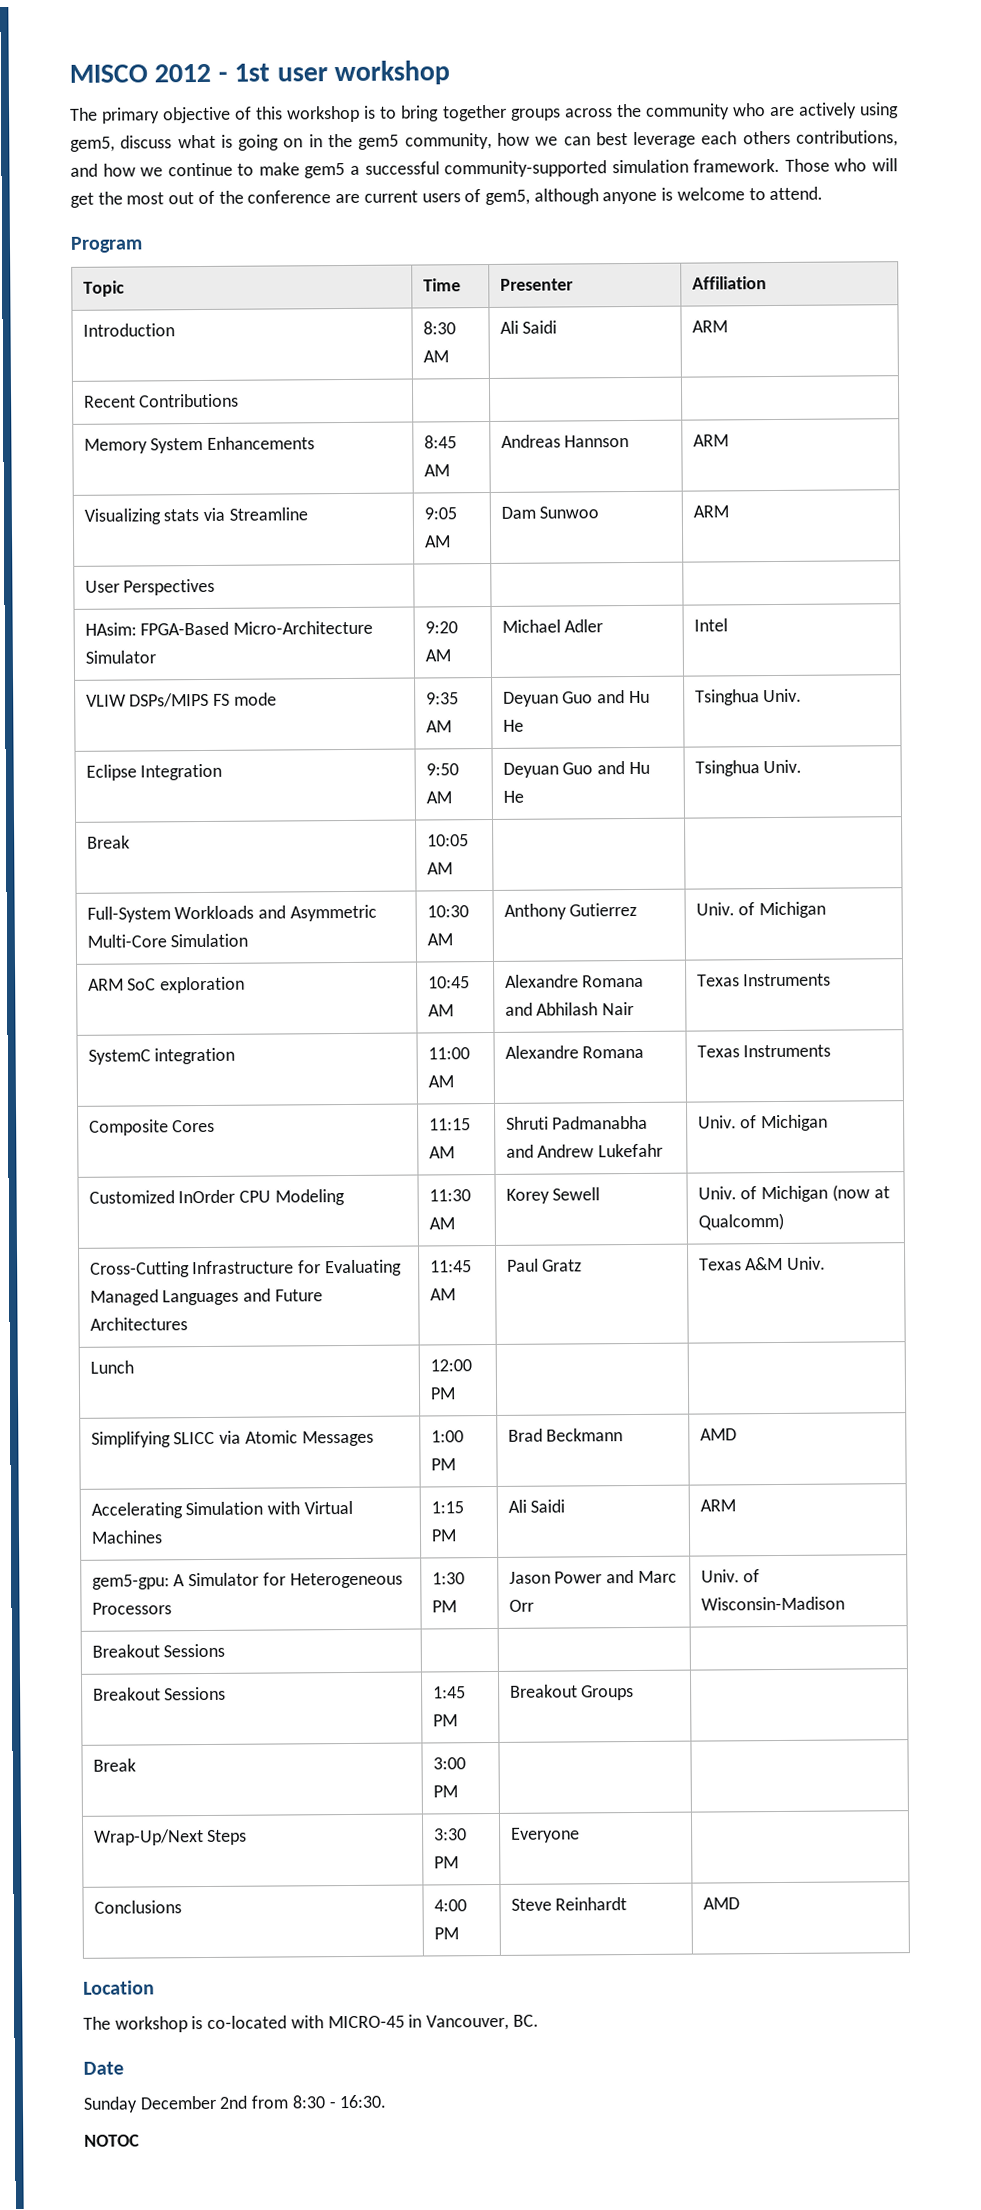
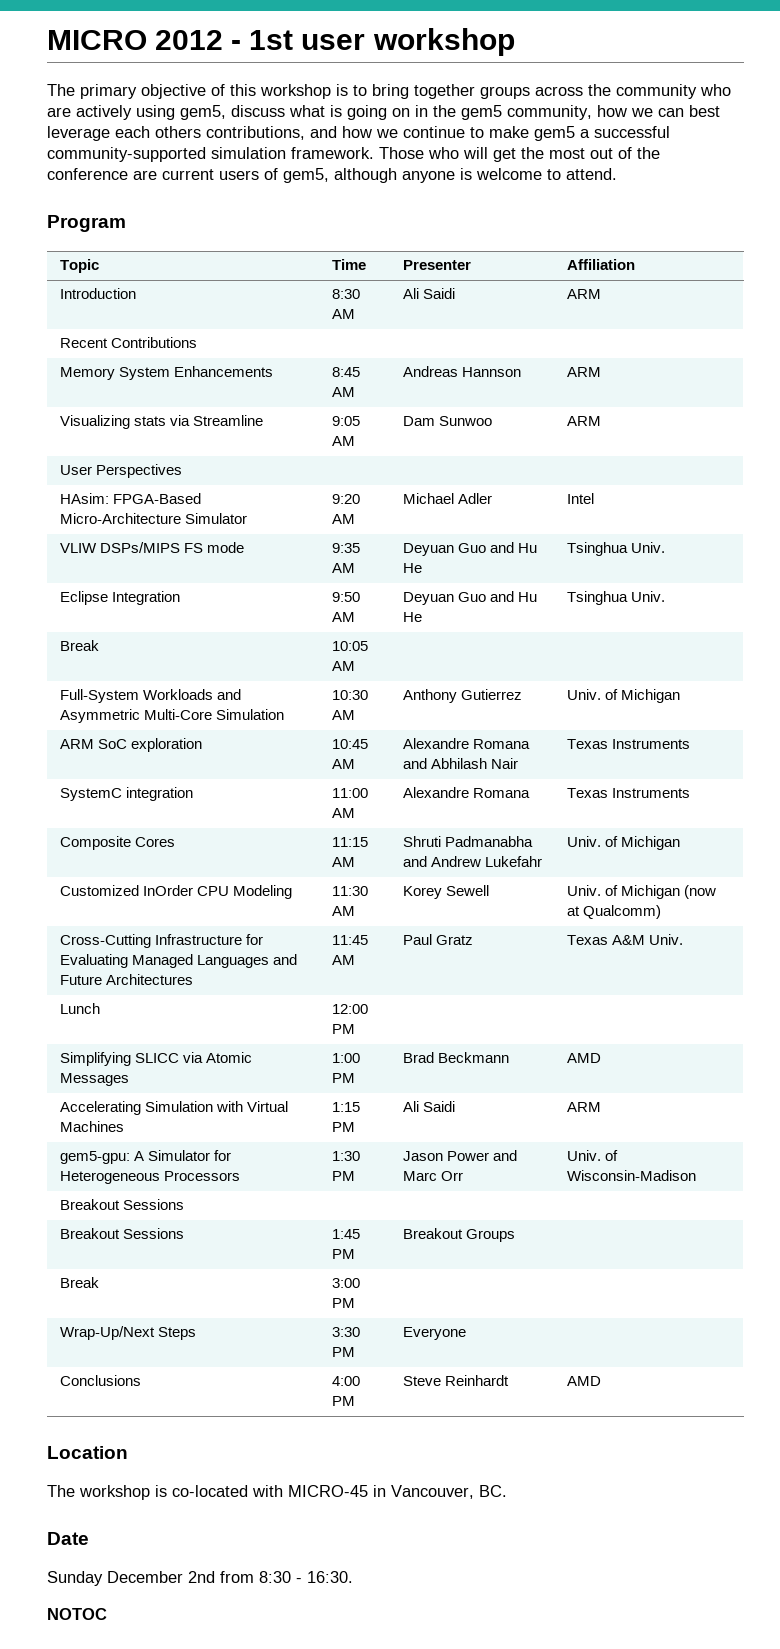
- MISCO 2012 - 1st user workshop
+ MICRO 2012 - 1st user workshop

